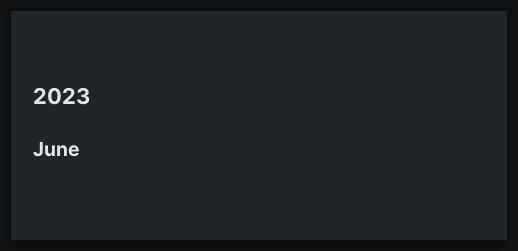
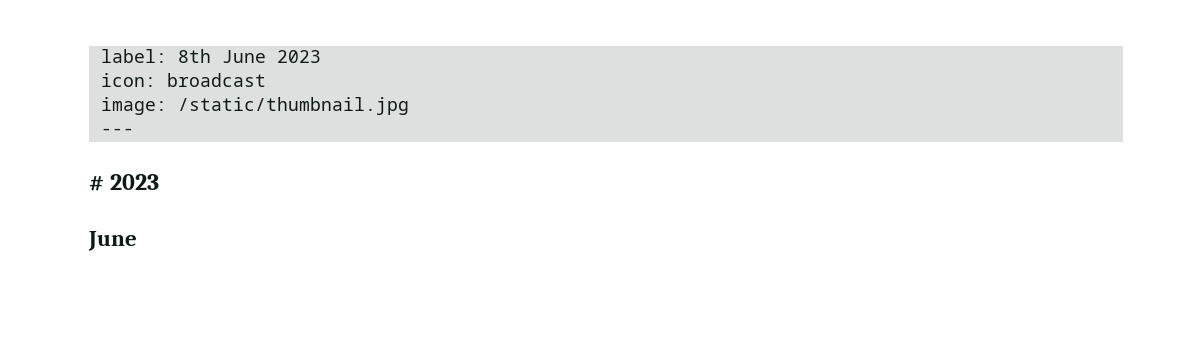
- 2023
+ label: 8th June 2023
+ icon: broadcast
+ image: /static/thumbnail.jpg
+ ---
+ # 2023

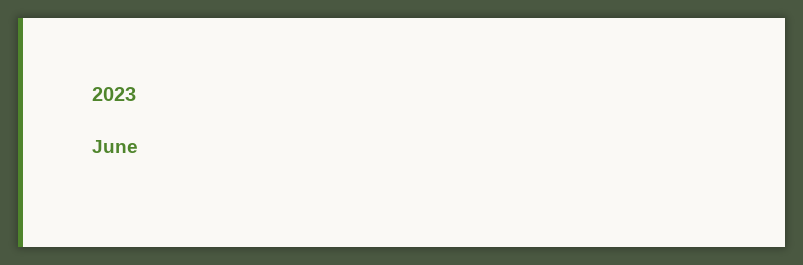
- label: 8th June 2023
- icon: broadcast
- image: /static/thumbnail.jpg
- ---
- # 2023
+ 2023

